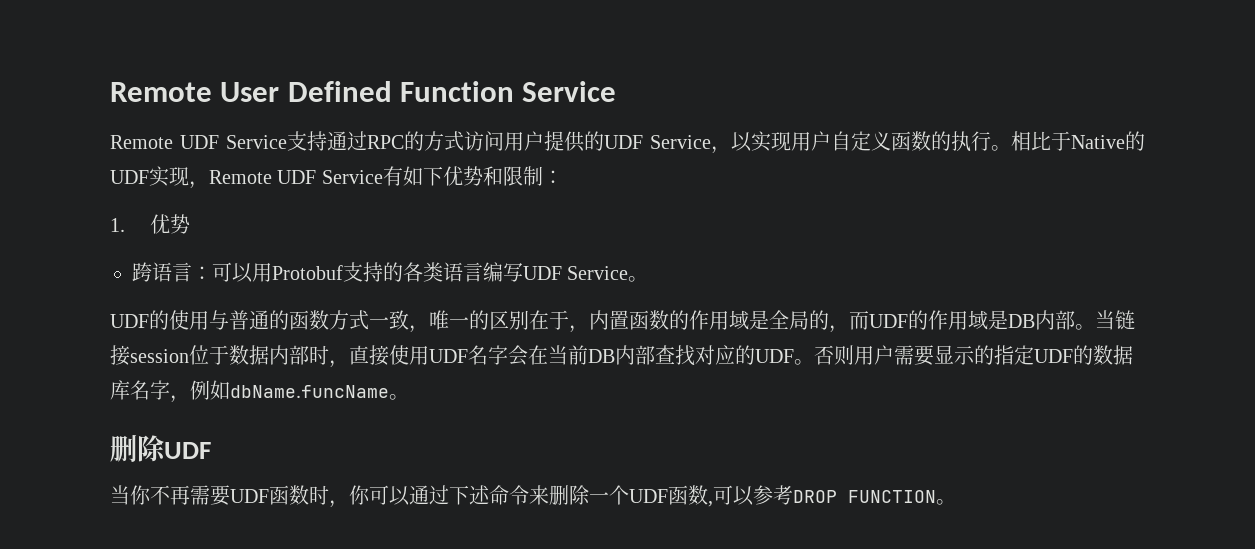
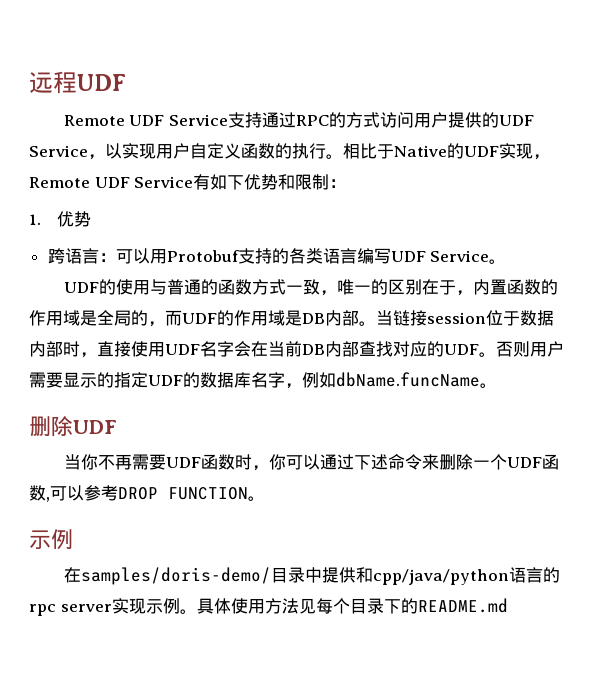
- Remote User Defined Function Service
+ 远程UDF
  当你不再需要UDF函数时，你可以通过下述命令来删除一个UDF函数,可以参考DROP FUNCTION。
+ 示例
+ 在samples/doris-demo/目录中提供和cpp/java/python语言的rpc server实现示例。具体使用方法见每个目录下的README.md

